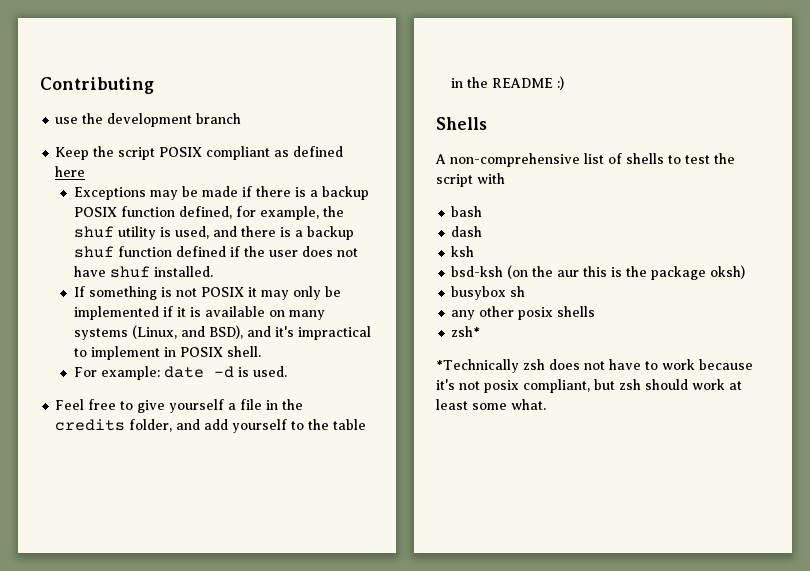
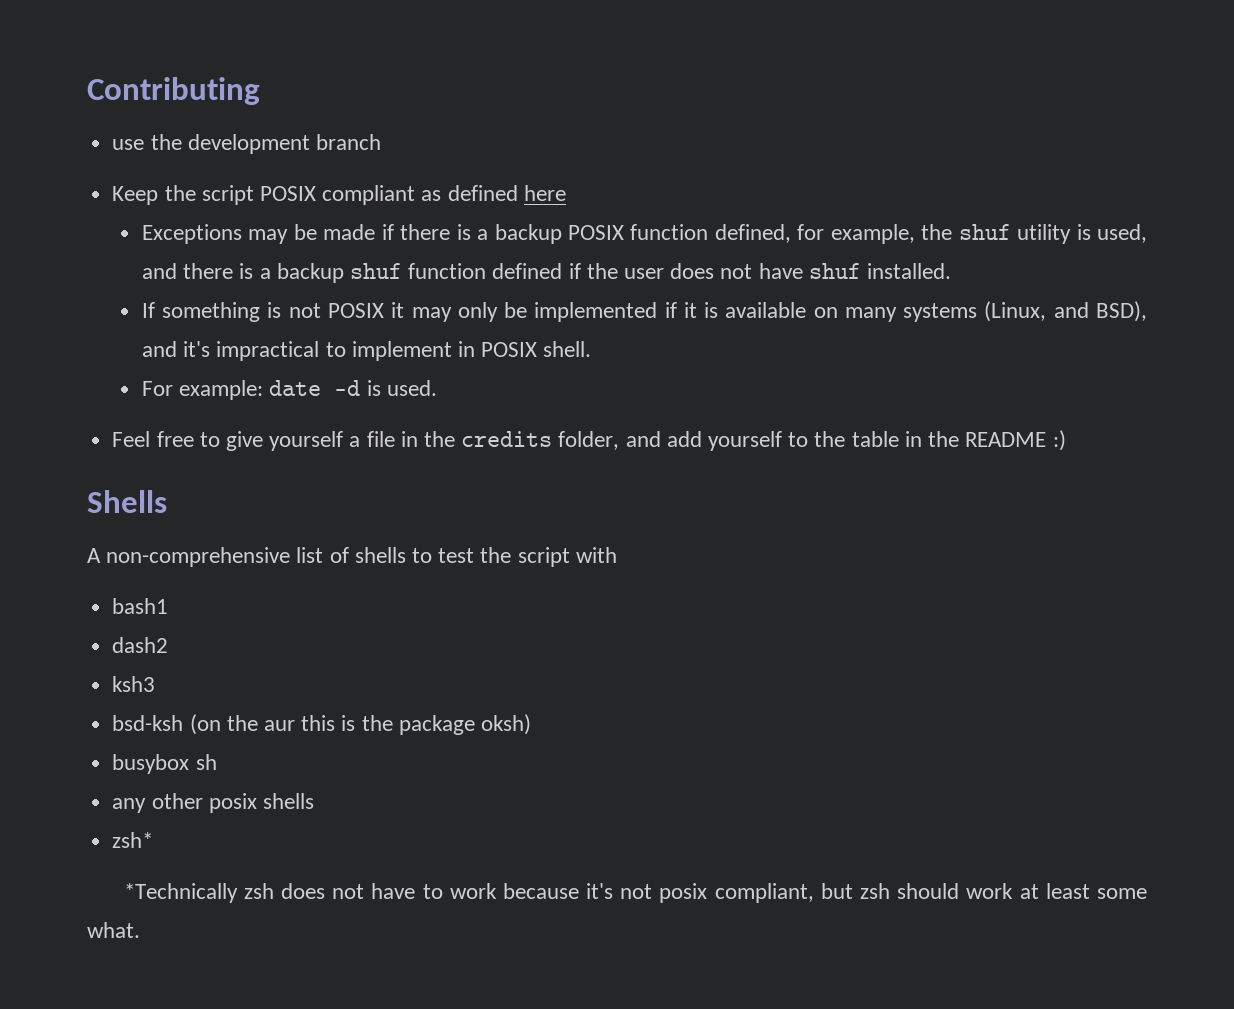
- bash
- dash
- ksh
+ bash1
+ dash2
+ ksh3

